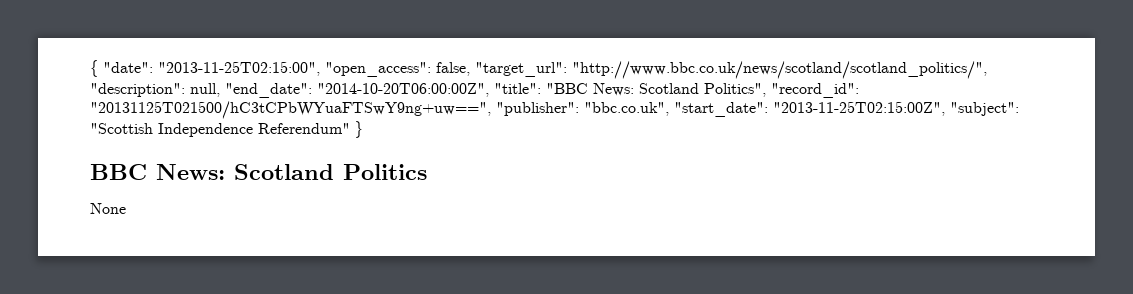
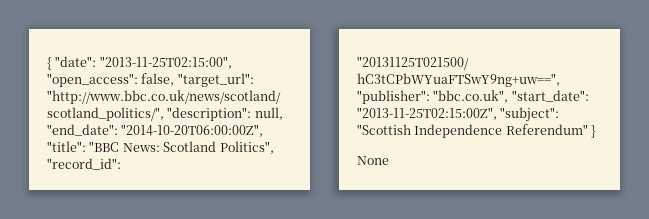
- BBC News: Scotland Politics

